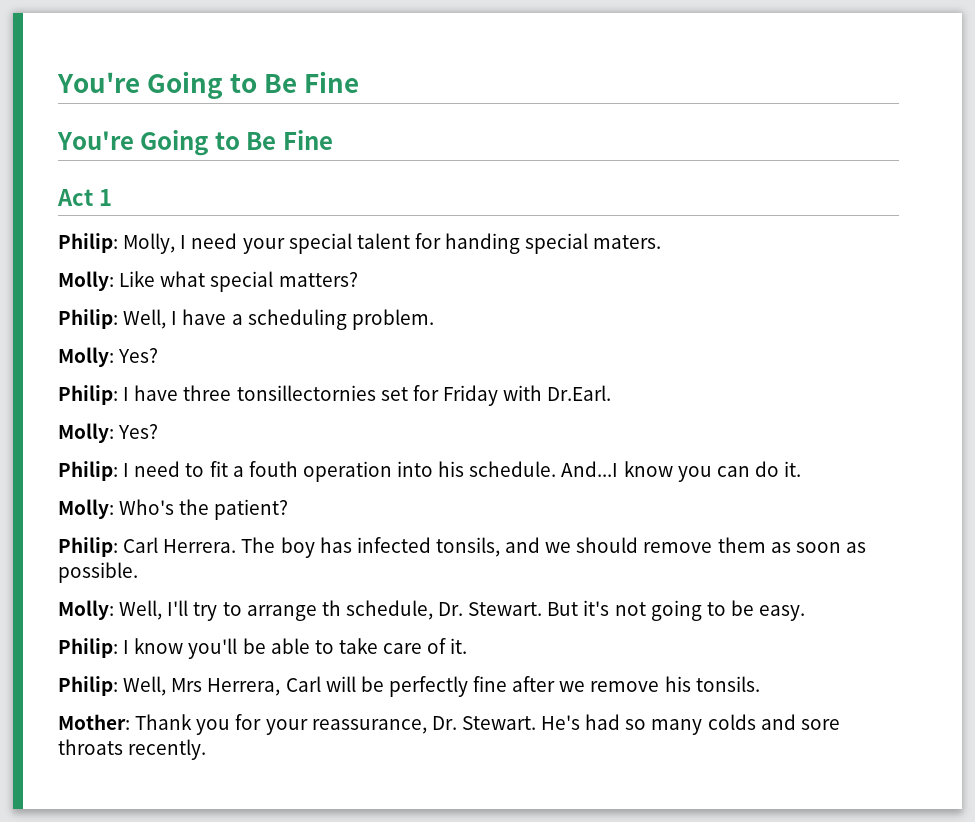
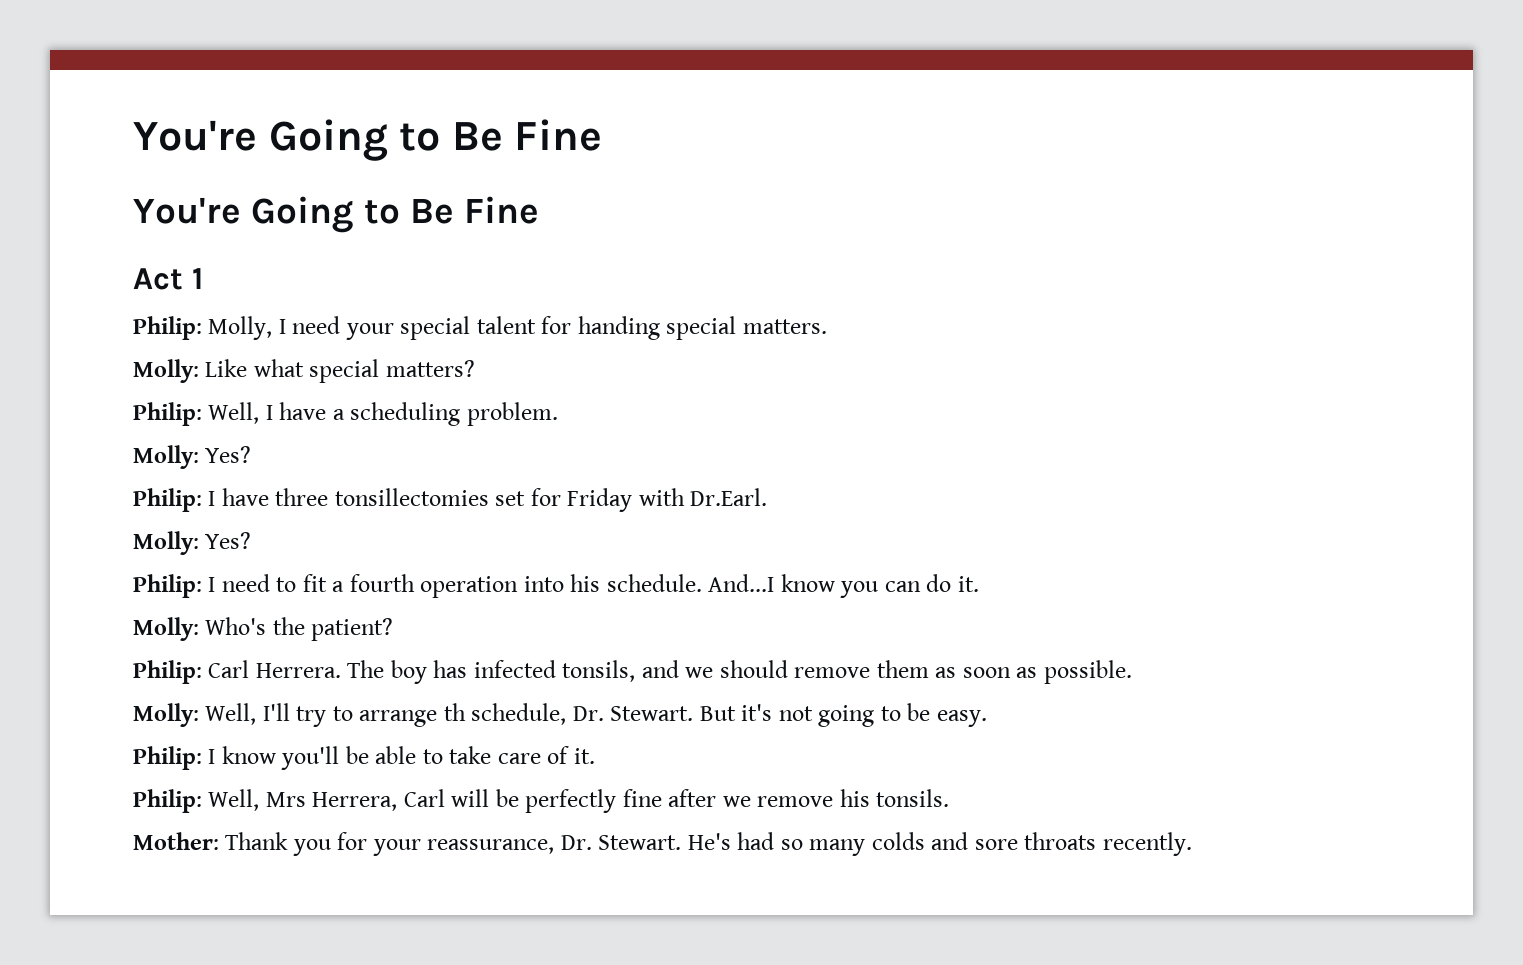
- Philip: Molly, I need your special talent for handing special maters.
+ Philip: Molly, I need your special talent for handing special matters.
- Philip: I have three tonsillectornies set for Friday with Dr.Earl.
+ Philip: I have three tonsillectomies set for Friday with Dr.Earl.
- Philip: I need to fit a fouth operation into his schedule.
+ Philip: I need to fit a fourth operation into his schedule.

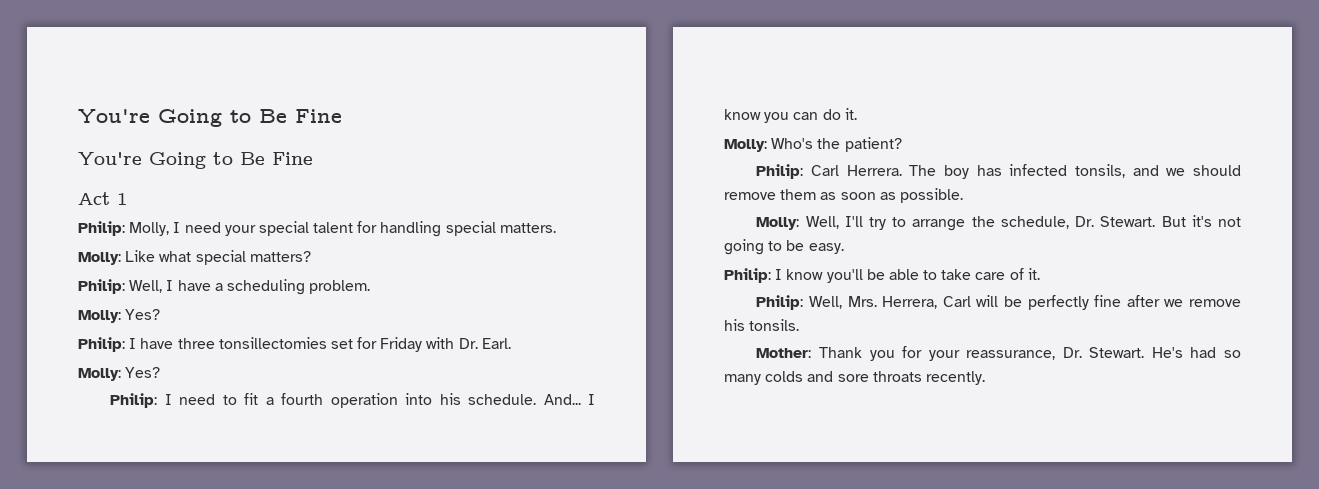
- Philip: Molly, I need your special talent for handing special matters.
+ Philip: Molly, I need your special talent for handling special matters.
- Philip: I have three tonsillectomies set for Friday with Dr.Earl.
+ Philip: I have three tonsillectomies set for Friday with Dr. Earl.
- And...I know you can do it.
+ And... I know you can do it.
- Molly: Well, I'll try to arrange th schedule, Dr. Stewart.
+ Molly: Well, I'll try to arrange the schedule, Dr. Stewart.
- Philip: Well, Mrs Herrera, Carl will be perfectly fine after we remove his tonsils.
+ Philip: Well, Mrs. Herrera, Carl will be perfectly fine after we remove his tonsils.

